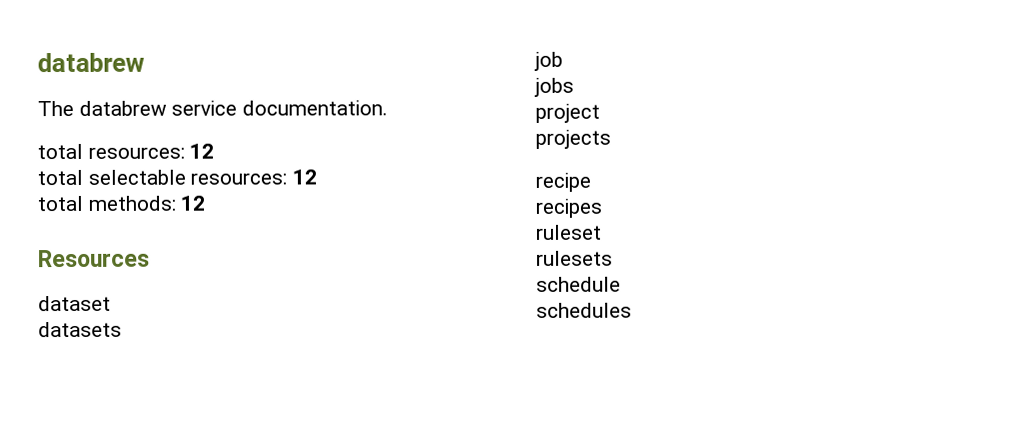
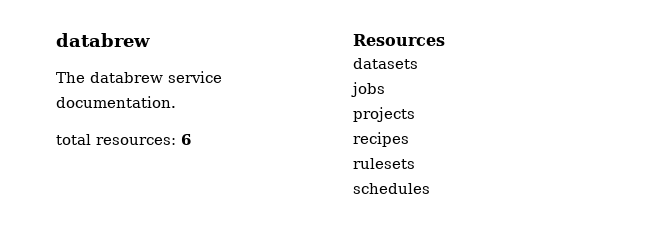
- total resources: 12
- total selectable resources: 12
- total methods: 12
+ total resources: 6
- dataset
- job
- project
- recipe
- ruleset
- schedule

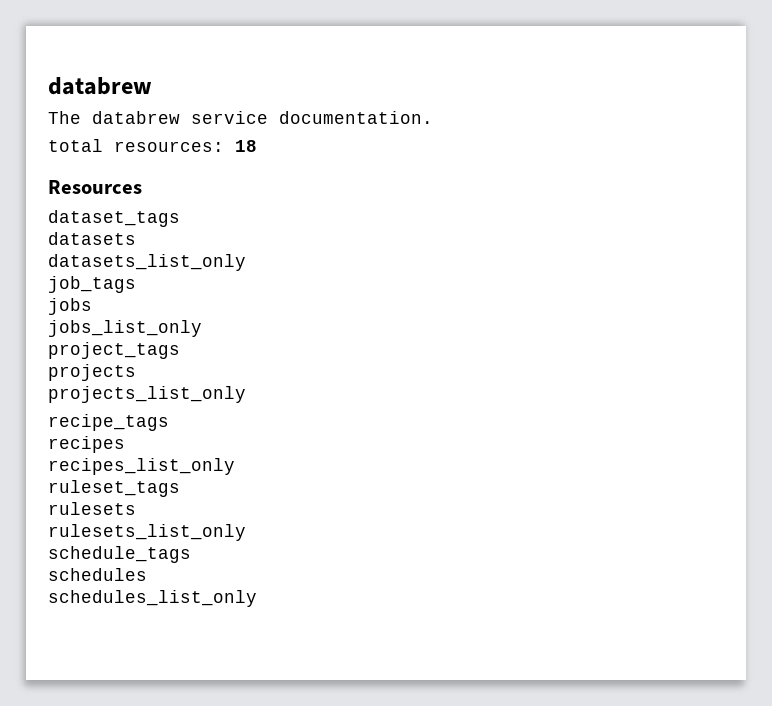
- total resources: 6
+ total resources: 18
+ dataset_tags
+ datasets_list_only
+ job_tags
+ jobs_list_only
+ project_tags
+ projects_list_only
+ recipe_tags
+ recipes_list_only
+ ruleset_tags
+ rulesets_list_only
+ schedule_tags
+ schedules_list_only

